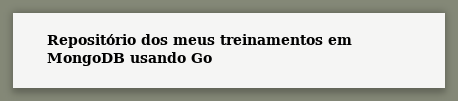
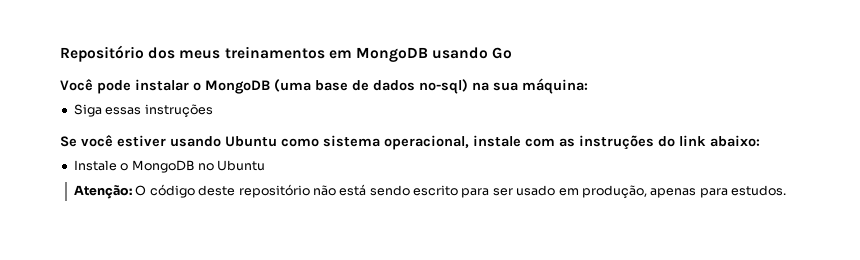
+ Você pode instalar o MongoDB (uma base de dados no-sql) na sua máquina:
+ Siga essas instruções
+ Se você estiver usando Ubuntu como sistema operacional, instale com as instruções do link abaixo:
+ Instale o MongoDB no Ubuntu
+ Atenção: O código deste repositório não está sendo escrito para ser usado em produção, apenas para estudos.

